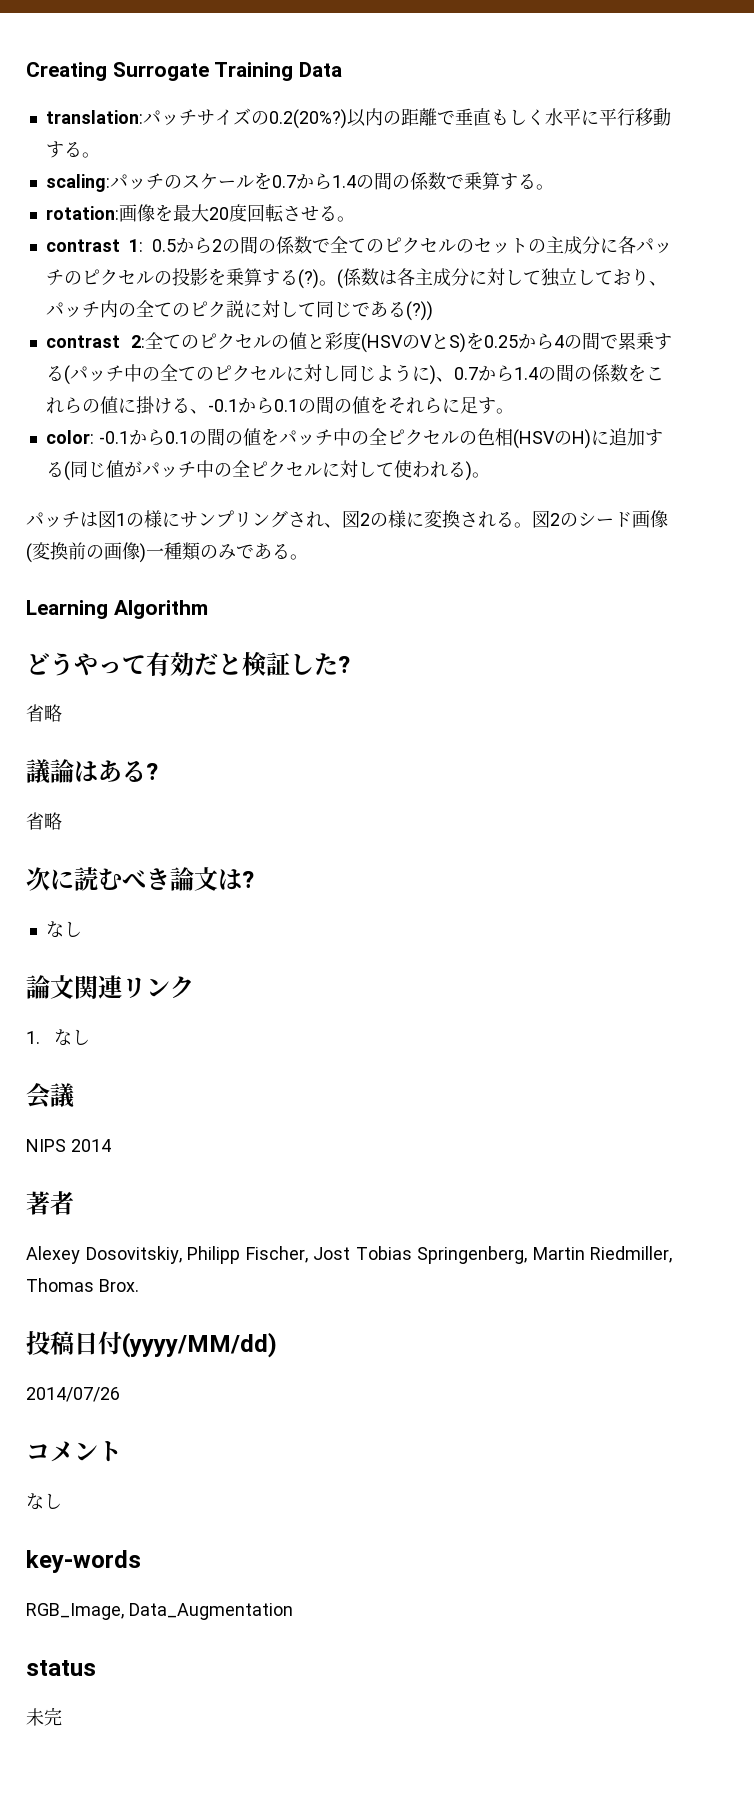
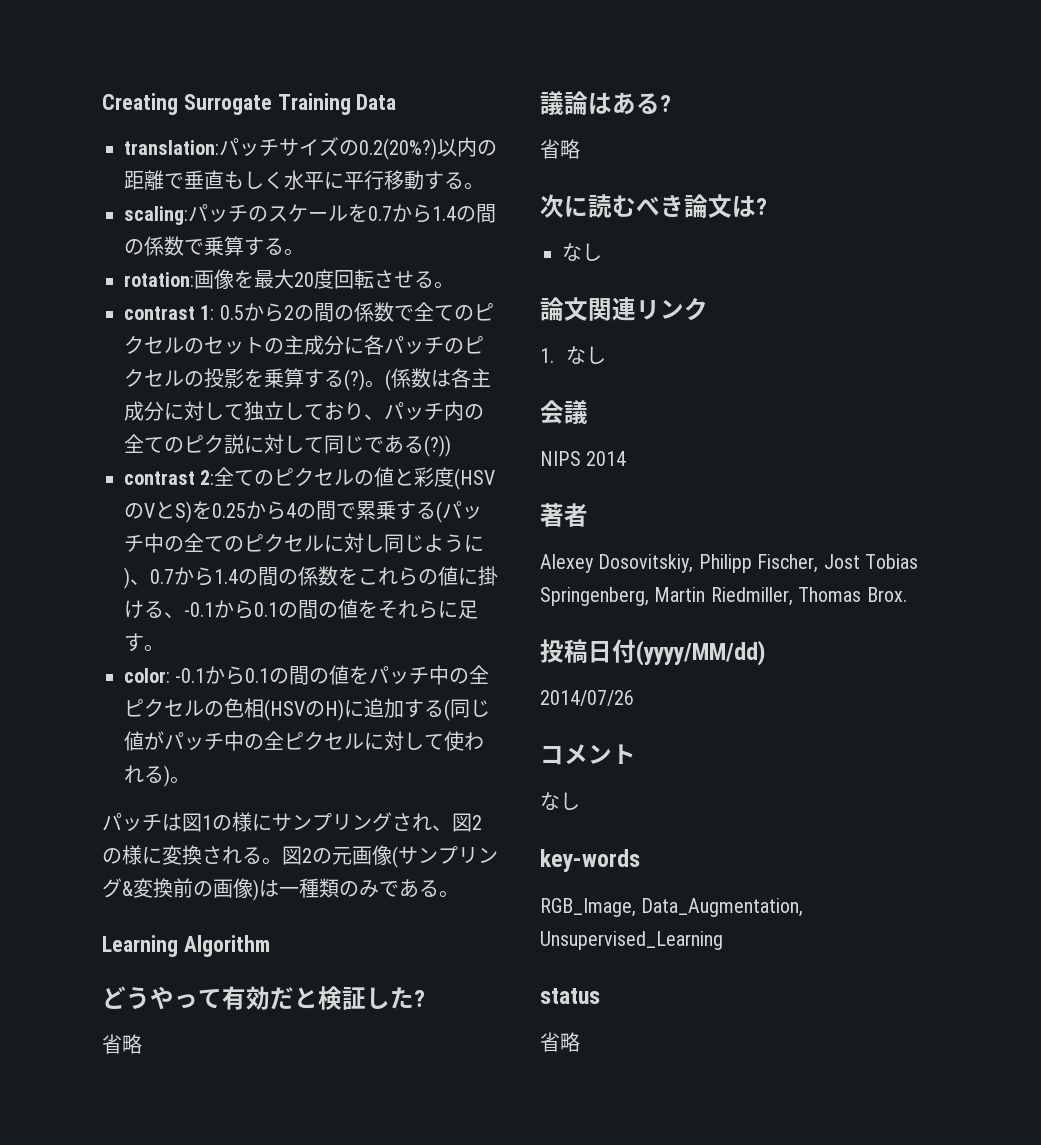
- 図2のシード画像(変換前の画像)一種類のみである。
+ 図2の元画像(サンプリング&変換前の画像)は一種類のみである。
- RGB_Image, Data_Augmentation
+ RGB_Image, Data_Augmentation, Unsupervised_Learning
  status
- 未完
+ 省略

